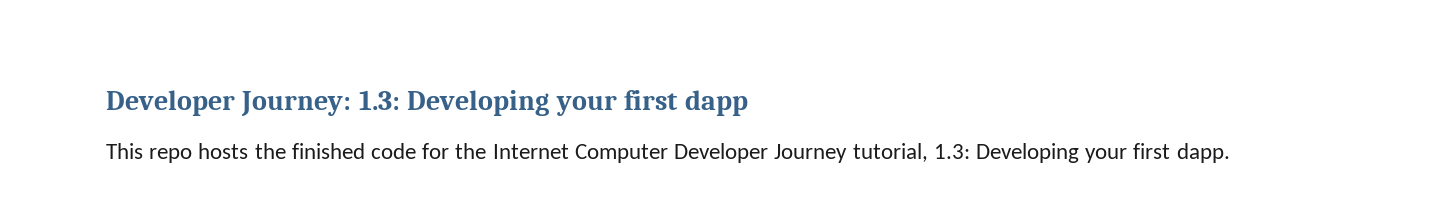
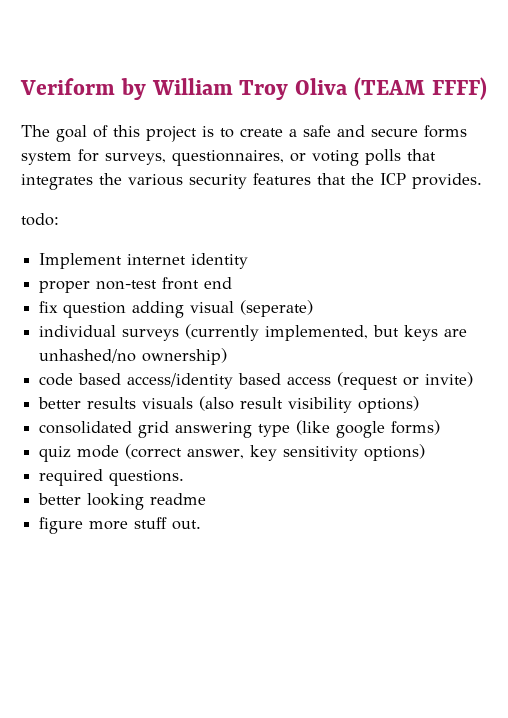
- Developer Journey: 1.3: Developing your first dapp
- This repo hosts the finished code for the Internet Computer Developer Journey tutorial, 1.3: Developing your first dapp.
+ Veriform by William Troy Oliva (TEAM FFFF)
+ The goal of this project is to create a safe and secure forms system for surveys, questionnaires, or voting polls that integrates the various security features that the ICP provides.
+ todo:
+ Implement internet identity
+ proper non-test front end
+ fix question adding visual (seperate)
+ individual surveys (currently implemented, but keys are unhashed/no ownership)
+ code based access/identity based access (request or invite)
+ better results visuals (also result visibility options)
+ consolidated grid answering type (like google forms)
+ quiz mode (correct answer, key sensitivity options)
+ required questions.
+ better looking readme
+ figure more stuff out.

